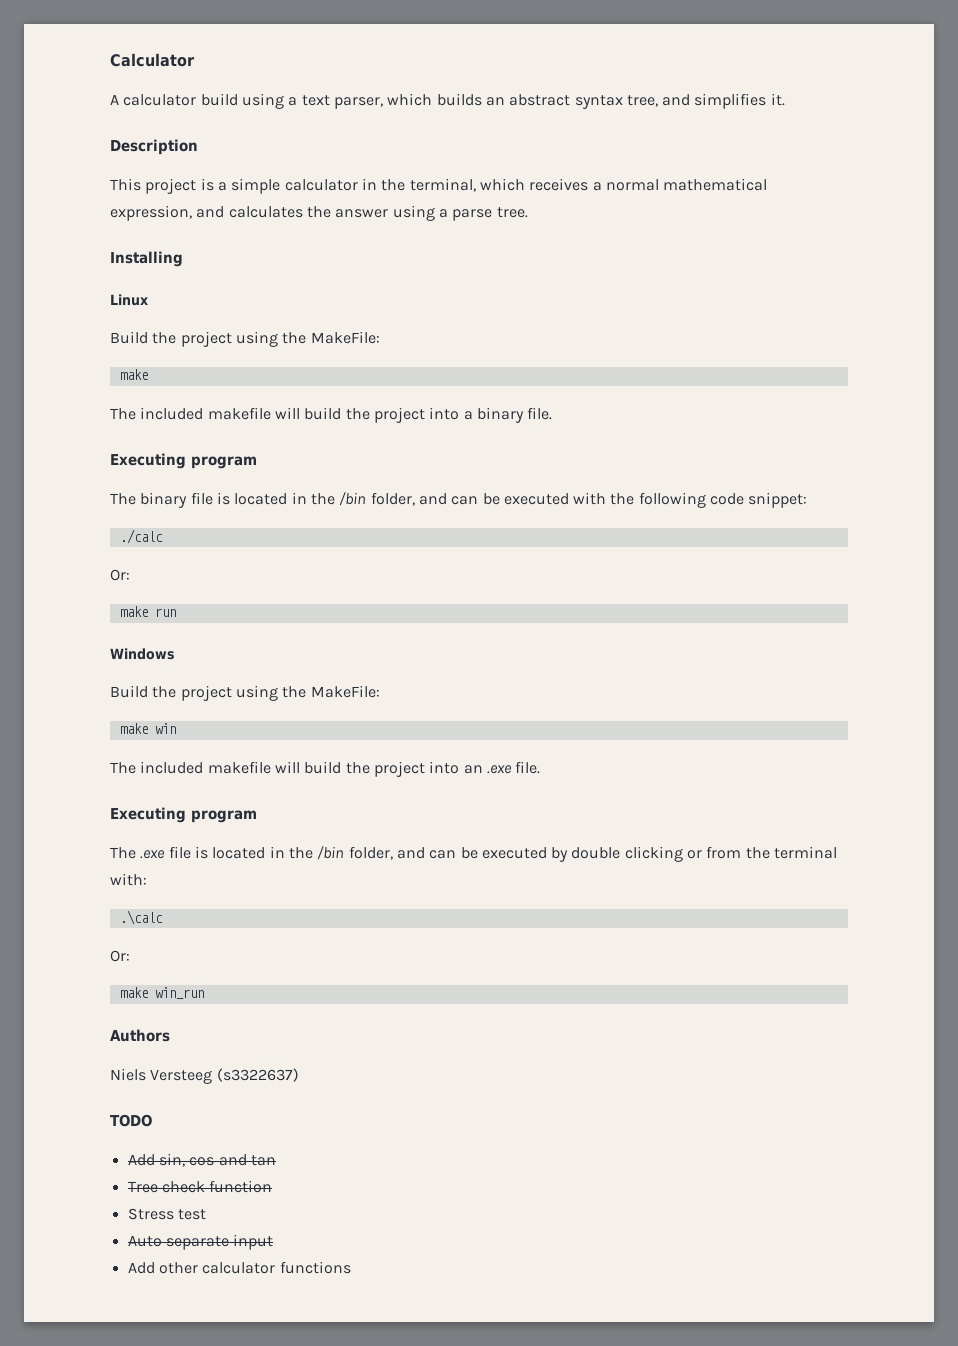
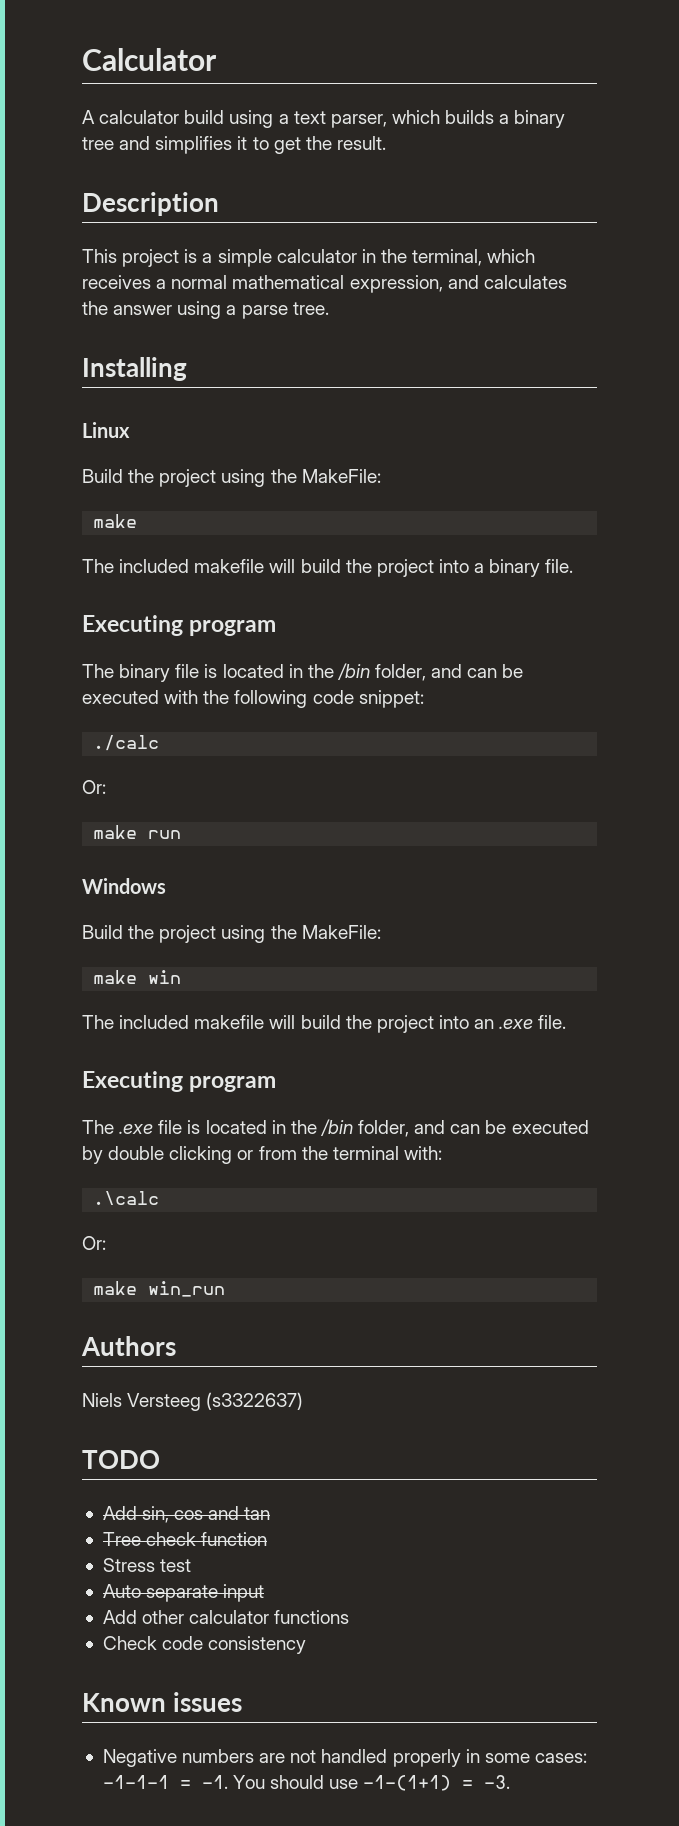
- A calculator build using a text parser, which builds an abstract syntax tree, and simplifies it.
+ A calculator build using a text parser, which builds a binary tree and simplifies it to get the result.
+ Check code consistency
+ Known issues
+ Negative numbers are not handled properly in some cases: -1-1-1 = -1. You should use -1-(1+1) = -3.

